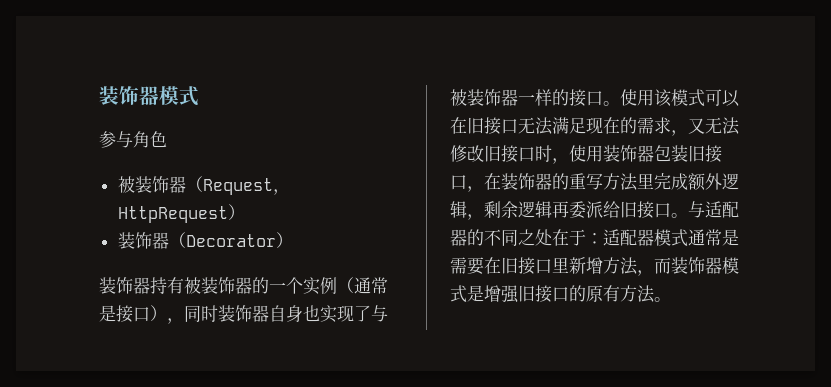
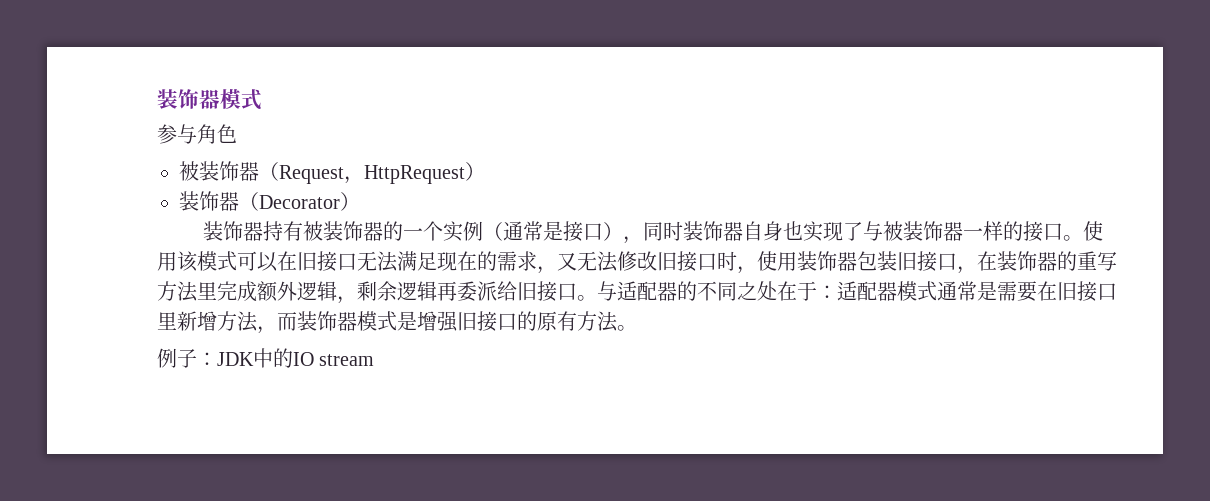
+ 例子：JDK中的IO stream

